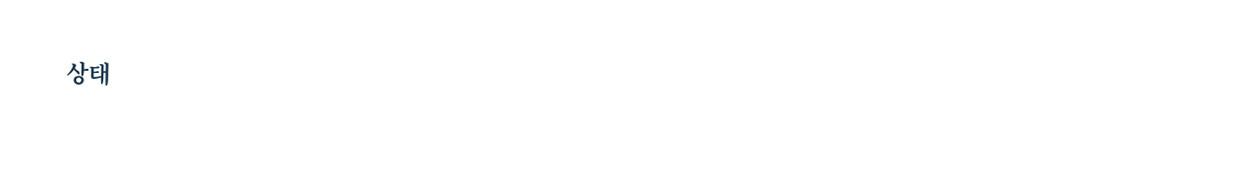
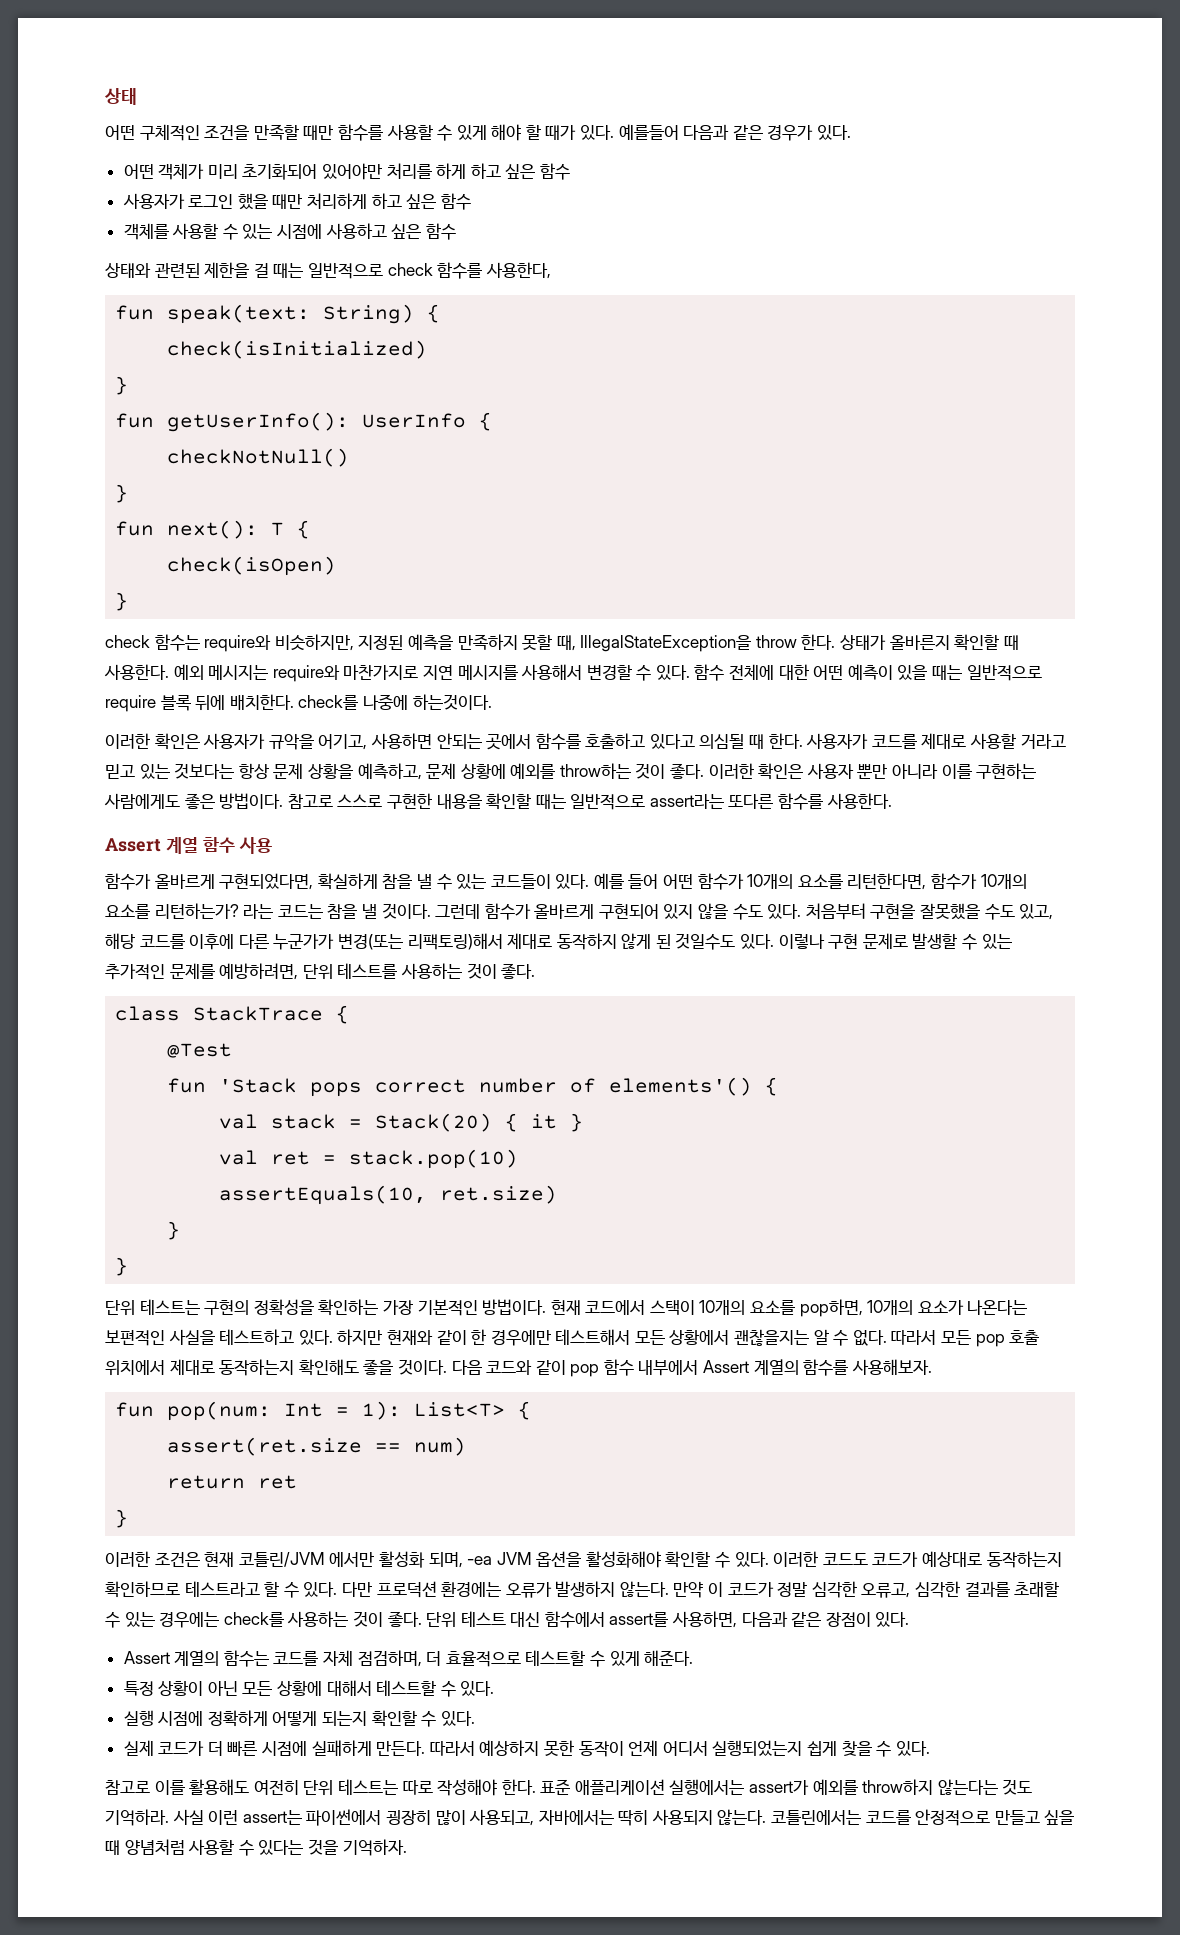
+ 어떤 구체적인 조건을 만족할 때만 함수를 사용할 수 있게 해야 할 때가 있다. 예를들어 다음과 같은 경우가 있다.
+ 어떤 객체가 미리 초기화되어 있어야만 처리를 하게 하고 싶은 함수
+ 사용자가 로그인 했을 때만 처리하게 하고 싶은 함수
+ 객체를 사용할 수 있는 시점에 사용하고 싶은 함수
+ 상태와 관련된 제한을 걸 때는 일반적으로 check 함수를 사용한다,
+ fun speak(text: String) {
+ check(isInitialized)
+ }
+ fun getUserInfo(): UserInfo {
+ checkNotNull()
+ }
+ fun next(): T {
+ check(isOpen)
+ }
+ check 함수는 require와 비슷하지만, 지정된 예측을 만족하지 못할 때, IllegalStateException을 throw 한다. 상태가 올바른지 확인할 때 사용한다. 예외 메시지는 require와 마찬가지로 지연 메시지를 사용해서 변경할 수 있다. 함수 전체에 대한 어떤 예측이 있을 때는 일반적으로 require 블록 뒤에 배치한다. check를 나중에 하는것이다.
+ 이러한 확인은 사용자가 규악을 어기고, 사용하면 안되는 곳에서 함수를 호출하고 있다고 의심될 때 한다. 사용자가 코드를 제대로 사용할 거라고 믿고 있는 것보다는 항상 문제 상황을 예측하고, 문제 상황에 예외를 throw하는 것이 좋다. 이러한 확인은 사용자 뿐만 아니라 이를 구현하는 사람에게도 좋은 방법이다. 참고로 스스로 구현한 내용을 확인할 때는 일반적으로 assert라는 또다른 함수를 사용한다.
+ Assert 계열 함수 사용
+ 함수가 올바르게 구현되었다면, 확실하게 참을 낼 수 있는 코드들이 있다. 예를 들어 어떤 함수가 10개의 요소를 리턴한다면, 함수가 10개의 요소를 리턴하는가? 라는 코드는 참을 낼 것이다. 그런데 함수가 올바르게 구현되어 있지 않을 수도 있다. 처음부터 구현을 잘못했을 수도 있고, 해당 코드를 이후에 다른 누군가가 변경(또는 리팩토링)해서 제대로 동작하지 않게 된 것일수도 있다. 이렇나 구현 문제로 발생할 수 있는 추가적인 문제를 예방하려면, 단위 테스트를 사용하는 것이 좋다.
+ class StackTrace {
+ @Test
+ fun 'Stack pops correct number of elements'() {
+ val stack = Stack(20) { it }
+ val ret = stack.pop(10)
+ assertEquals(10, ret.size)
+ }
+ }
+ 단위 테스트는 구현의 정확성을 확인하는 가장 기본적인 방법이다. 현재 코드에서 스택이 10개의 요소를 pop하면, 10개의 요소가 나온다는 보편적인 사실을 테스트하고 있다. 하지만 현재와 같이 한 경우에만 테스트해서 모든 상황에서 괜찮을지는 알 수 없다. 따라서 모든 pop 호출 위치에서 제대로 동작하는지 확인해도 좋을 것이다. 다음 코드와 같이 pop 함수 내부에서 Assert 계열의 함수를 사용해보자.
+ fun pop(num: Int = 1): List<T> {
+ assert(ret.size == num)
+ return ret
+ }
+ 이러한 조건은 현재 코틀린/JVM 에서만 활성화 되며, -ea JVM 옵션을 활성화해야 확인할 수 있다. 이러한 코드도 코드가 예상대로 동작하는지 확인하므로 테스트라고 할 수 있다. 다만 프로덕션 환경에는 오류가 발생하지 않는다. 만약 이 코드가 정말 심각한 오류고, 심각한 결과를 초래할 수 있는 경우에는 check를 사용하는 것이 좋다. 단위 테스트 대신 함수에서 assert를 사용하면, 다음과 같은 장점이 있다.
+ Assert 계열의 함수는 코드를 자체 점검하며, 더 효율적으로 테스트할 수 있게 해준다.
+ 특정 상황이 아닌 모든 상황에 대해서 테스트할 수 있다.
+ 실행 시점에 정확하게 어떻게 되는지 확인할 수 있다.
+ 실제 코드가 더 빠른 시점에 실패하게 만든다. 따라서 예상하지 못한 동작이 언제 어디서 실행되었는지 쉽게 찾을 수 있다.
+ 참고로 이를 활용해도 여전히 단위 테스트는 따로 작성해야 한다. 표준 애플리케이션 실행에서는 assert가 예외를 throw하지 않는다는 것도 기억하라. 사실 이런 assert는 파이썬에서 굉장히 많이 사용되고, 자바에서는 딱히 사용되지 않는다. 코틀린에서는 코드를 안정적으로 만들고 싶을 때 양념처럼 사용할 수 있다는 것을 기억하자.

